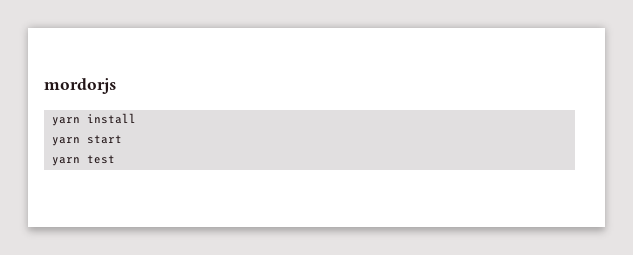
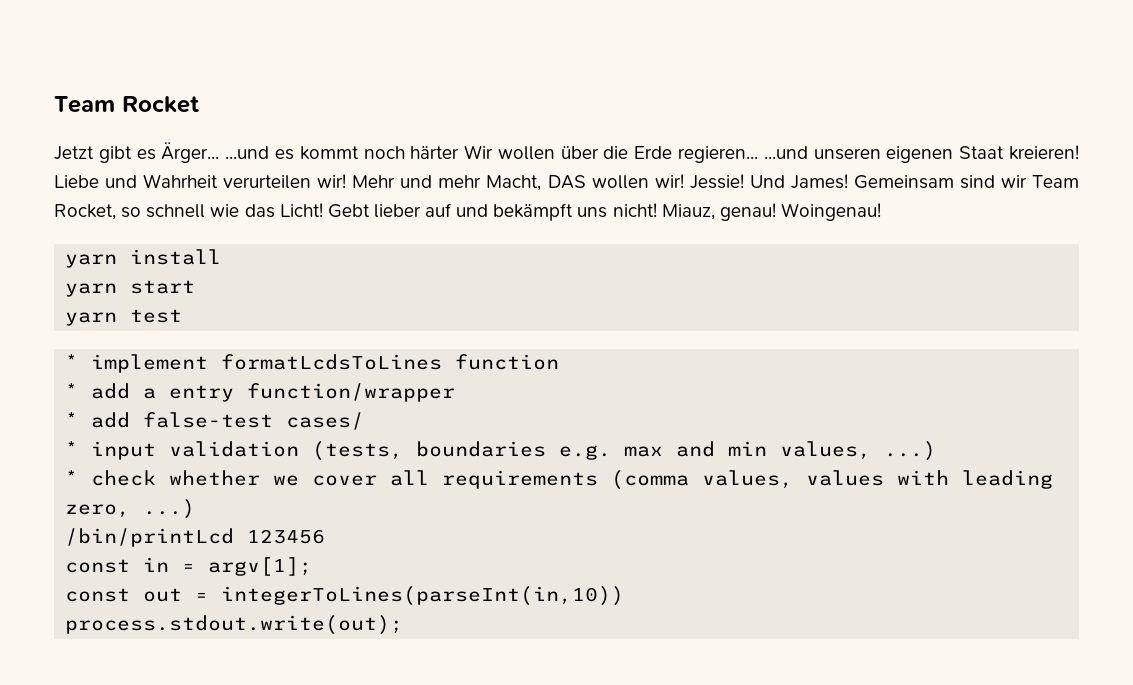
- mordorjs
+ Team Rocket
+ Jetzt gibt es Ärger... ...und es kommt noch härter Wir wollen über die Erde regieren... ...und unseren eigenen Staat kreieren! Liebe und Wahrheit verurteilen wir! Mehr und mehr Macht, DAS wollen wir! Jessie! Und James! Gemeinsam sind wir Team Rocket, so schnell wie das Licht! Gebt lieber auf und bekämpft uns nicht! Miauz, genau! Woingenau!
+ * implement formatLcdsToLines function
+ * add a entry function/wrapper
+ * add false-test cases/
+ * input validation (tests, boundaries e.g. max and min values, ...)
+ * check whether we cover all requirements (comma values, values with leading zero, ...)
+ /bin/printLcd 123456
+ const in = argv[1];
+ const out = integerToLines(parseInt(in,10))
+ process.stdout.write(out);

